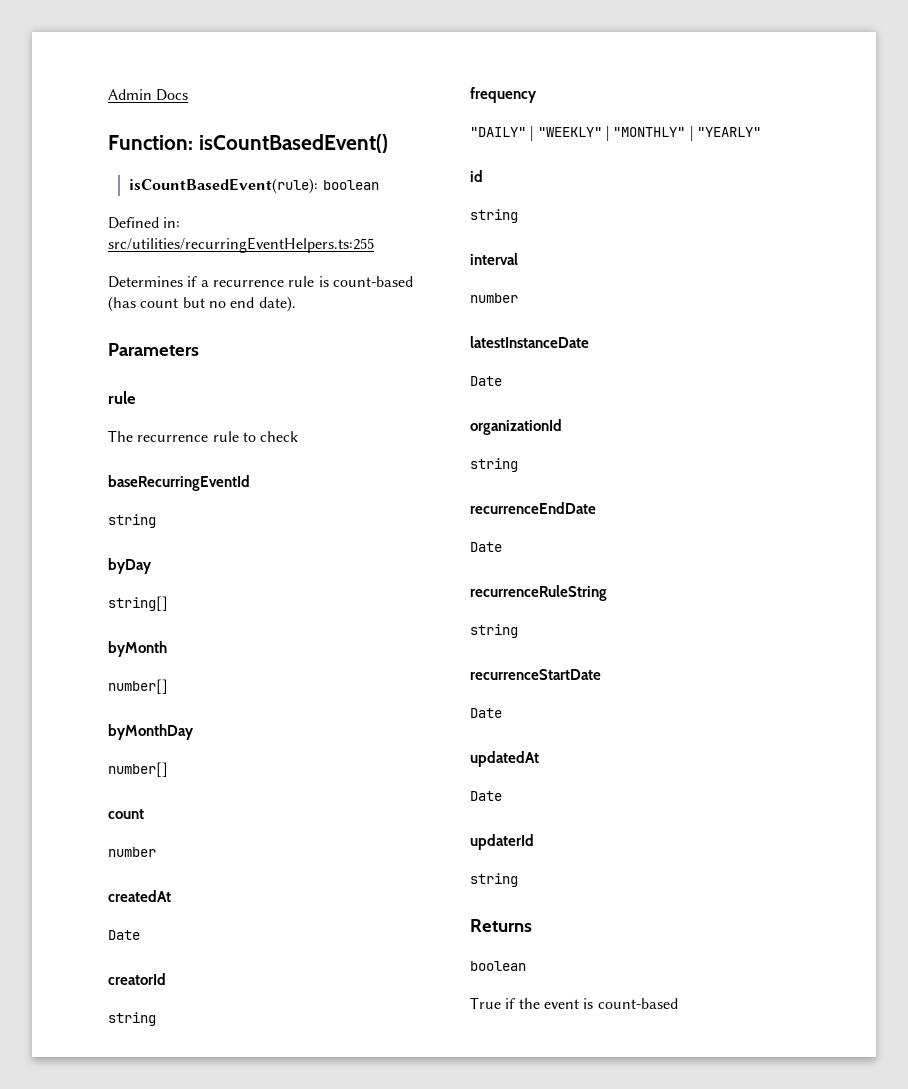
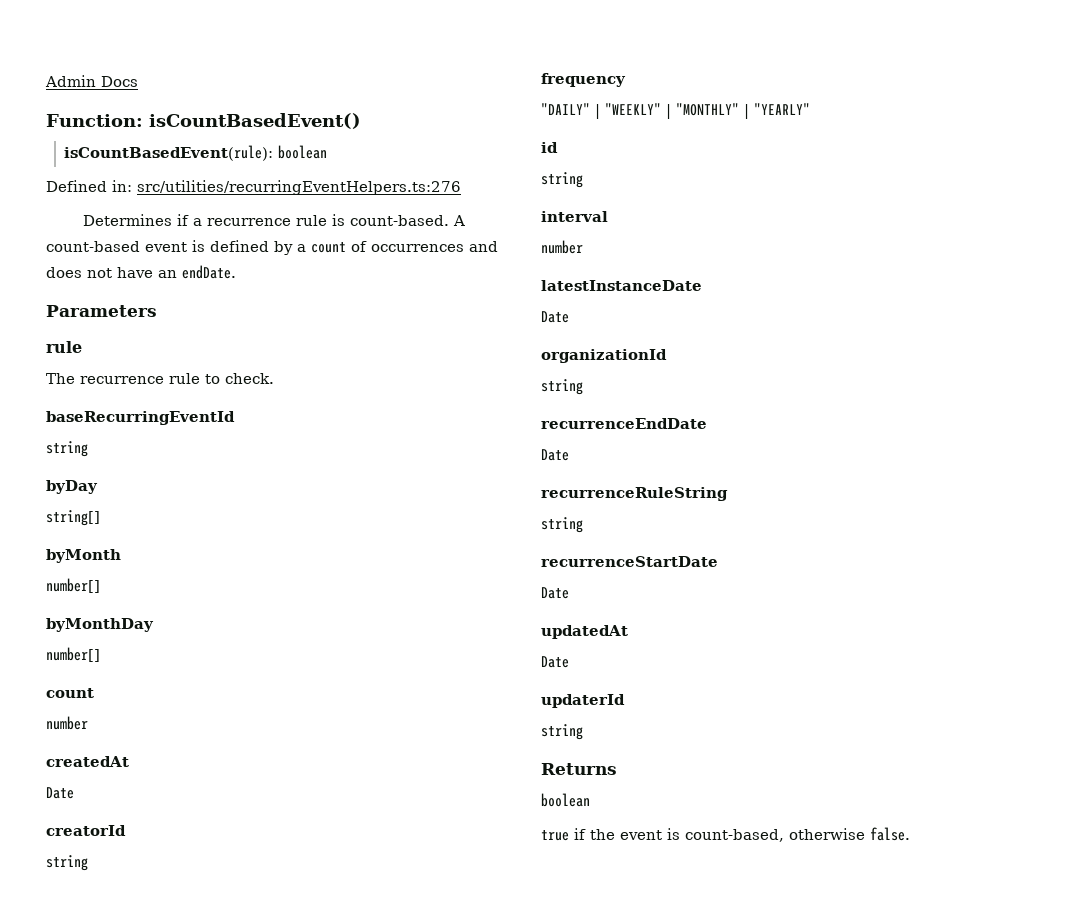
- Defined in: src/utilities/recurringEventHelpers.ts:255
+ Defined in: src/utilities/recurringEventHelpers.ts:276
- Determines if a recurrence rule is count-based (has count but no end date).
+ Determines if a recurrence rule is count-based. A count-based event is defined by a count of occurrences and does not have an endDate.
- The recurrence rule to check
+ The recurrence rule to check.
- True if the event is count-based
+ true if the event is count-based, otherwise false.

